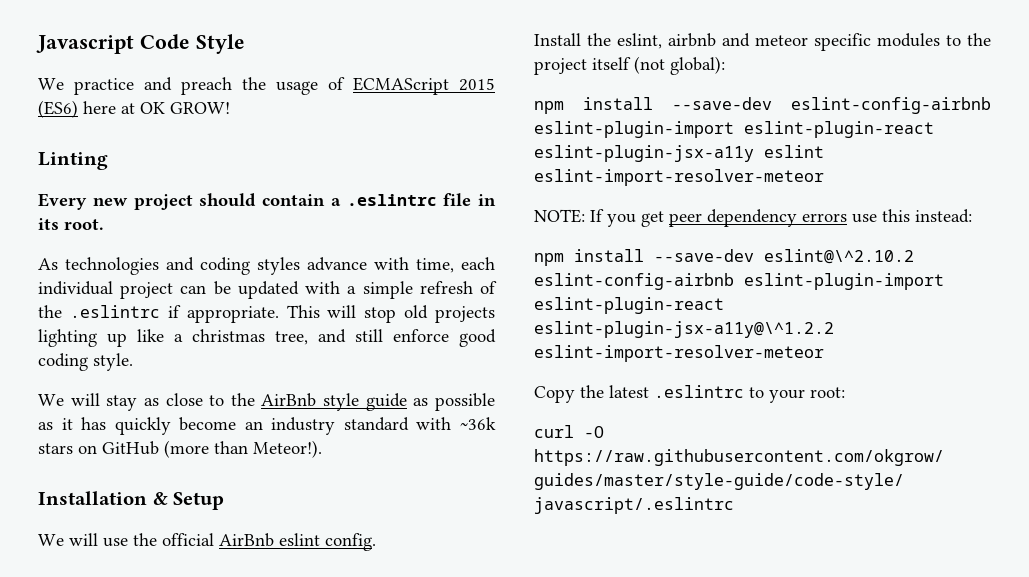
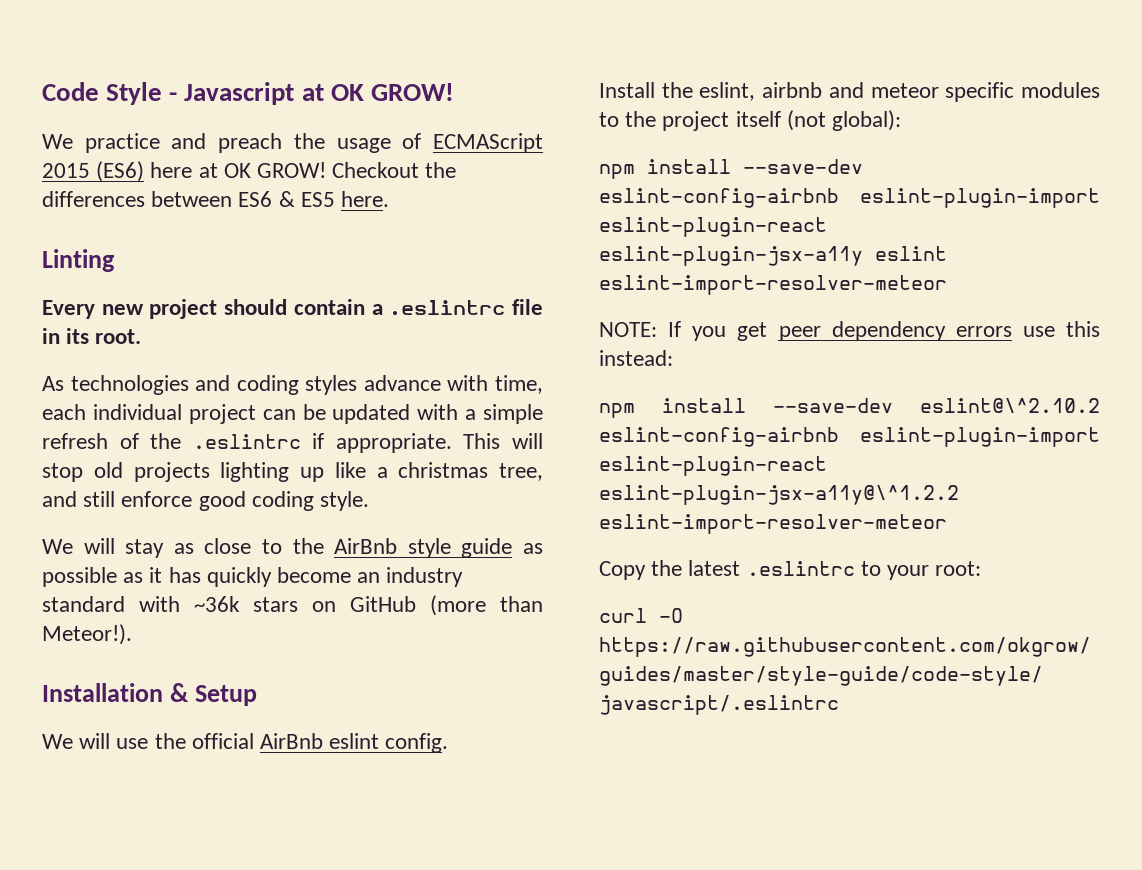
- Javascript Code Style
+ Code Style - Javascript at OK GROW!
+ Checkout the differences between ES6 & ES5 here.

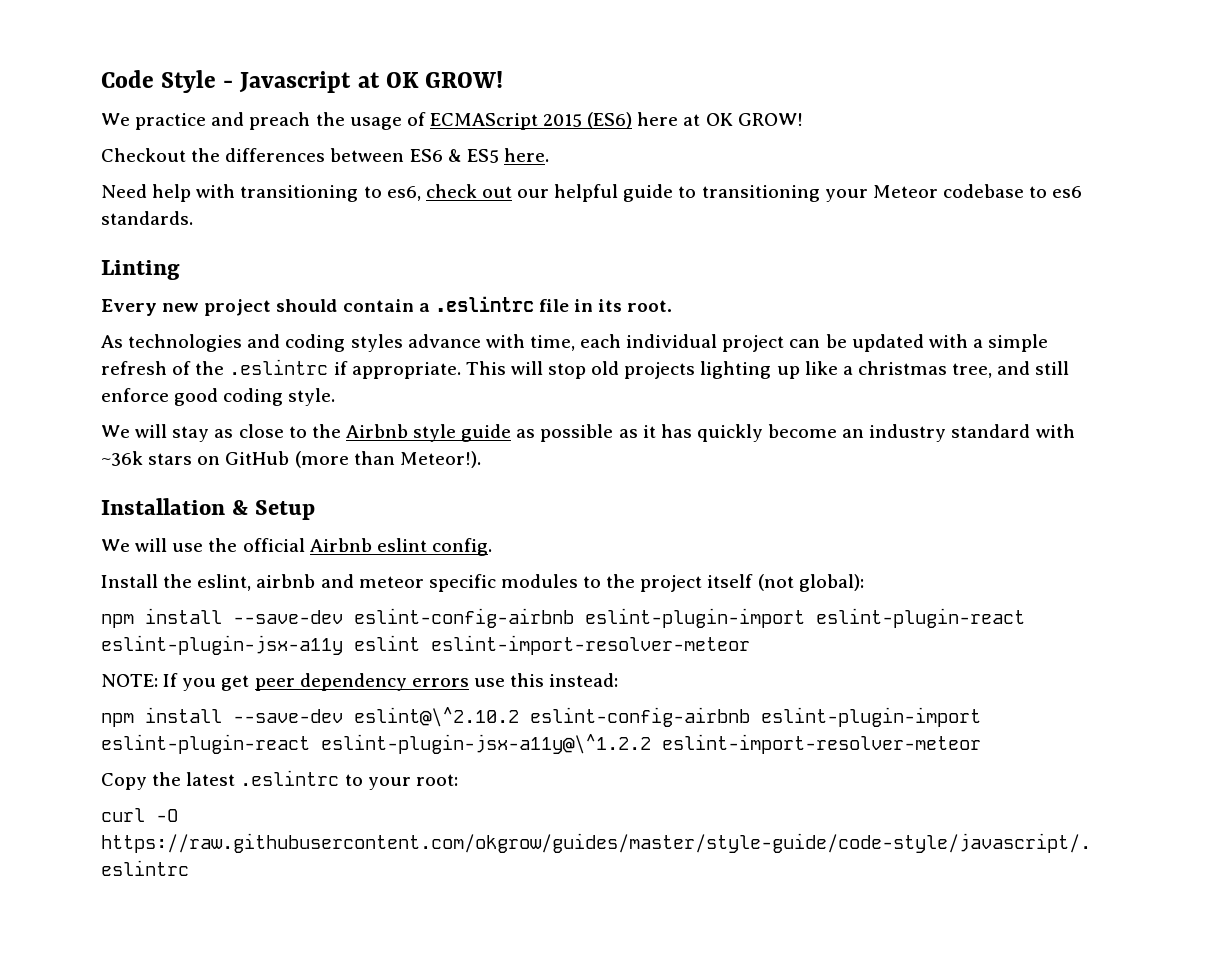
- We practice and preach the usage of ECMAScript 2015 (ES6) here at OK GROW! Checkout the differences between ES6 & ES5 here.
+ We practice and preach the usage of ECMAScript 2015 (ES6) here at OK GROW!
+ Checkout the differences between ES6 & ES5 here.
+ Need help with transitioning to es6, check out our helpful guide to transitioning your Meteor codebase to es6 standards.
- We will stay as close to the AirBnb style guide as possible as it has quickly become an industry standard with ~36k stars on GitHub (more than Meteor!).
+ We will stay as close to the Airbnb style guide as possible as it has quickly become an industry standard with ~36k stars on GitHub (more than Meteor!).
- We will use the official AirBnb eslint config.
+ We will use the official Airbnb eslint config.

